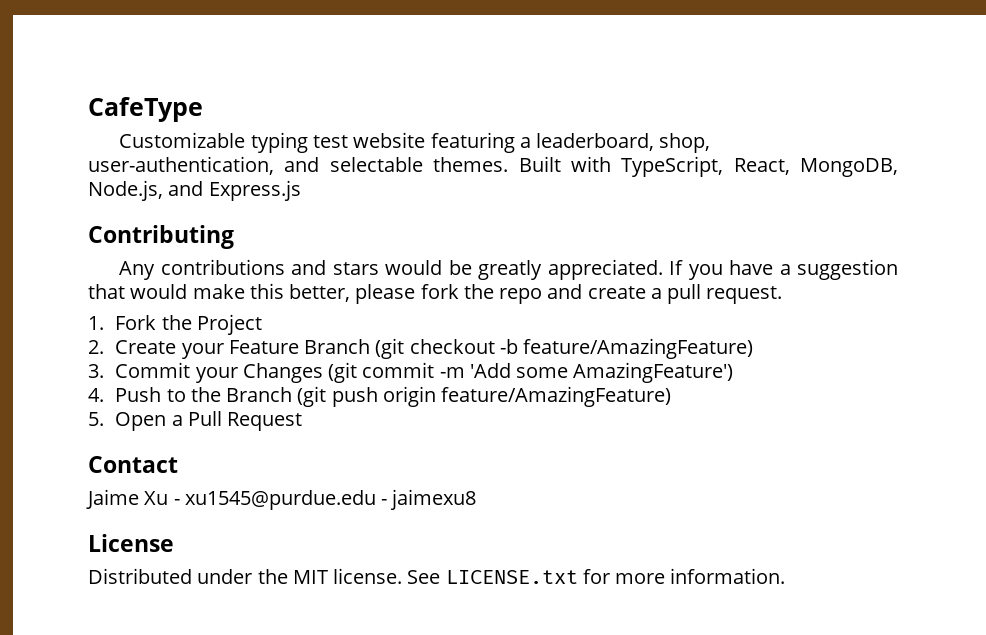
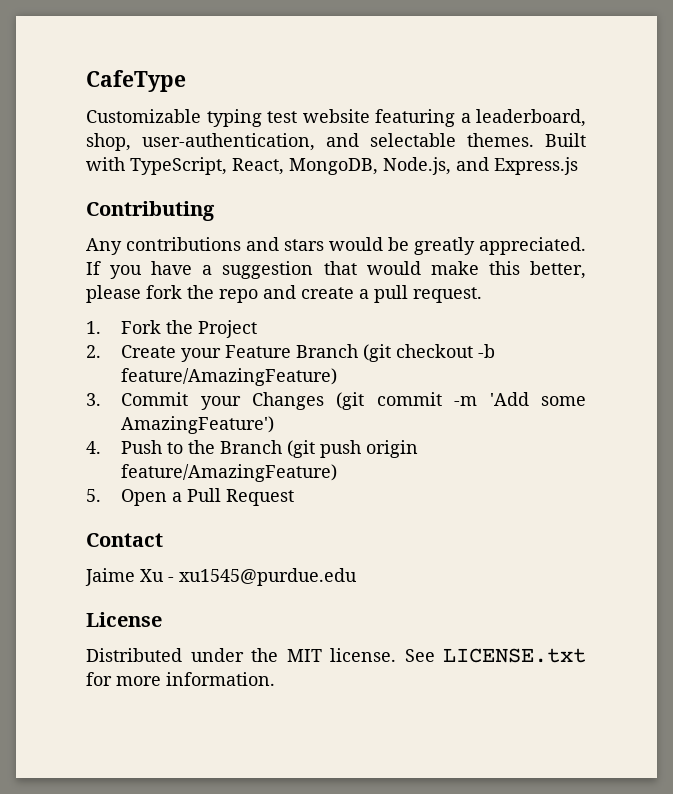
- Jaime Xu - xu1545@purdue.edu - jaimexu8
+ Jaime Xu - xu1545@purdue.edu

